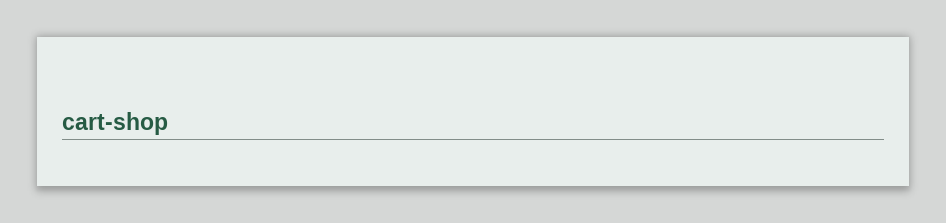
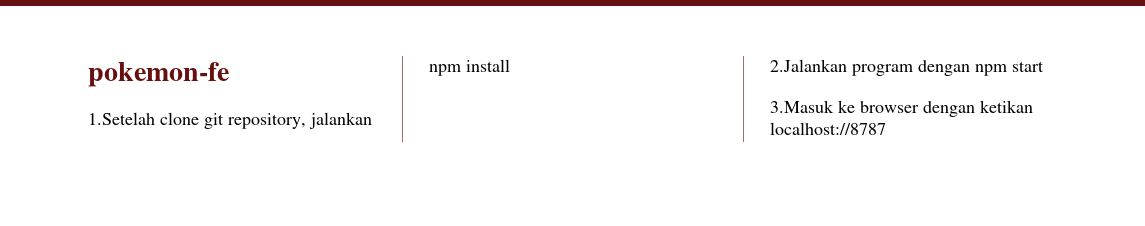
- cart-shop
+ pokemon-fe
+ 1.Setelah clone git repository, jalankan npm install
+ 2.Jalankan program dengan npm start
+ 3.Masuk ke browser dengan ketikan localhost://8787

